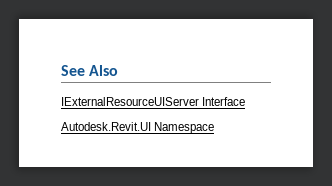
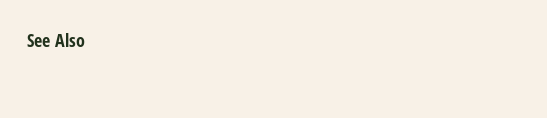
- IExternalResourceUIServer Interface
- Autodesk.Revit.UI Namespace

